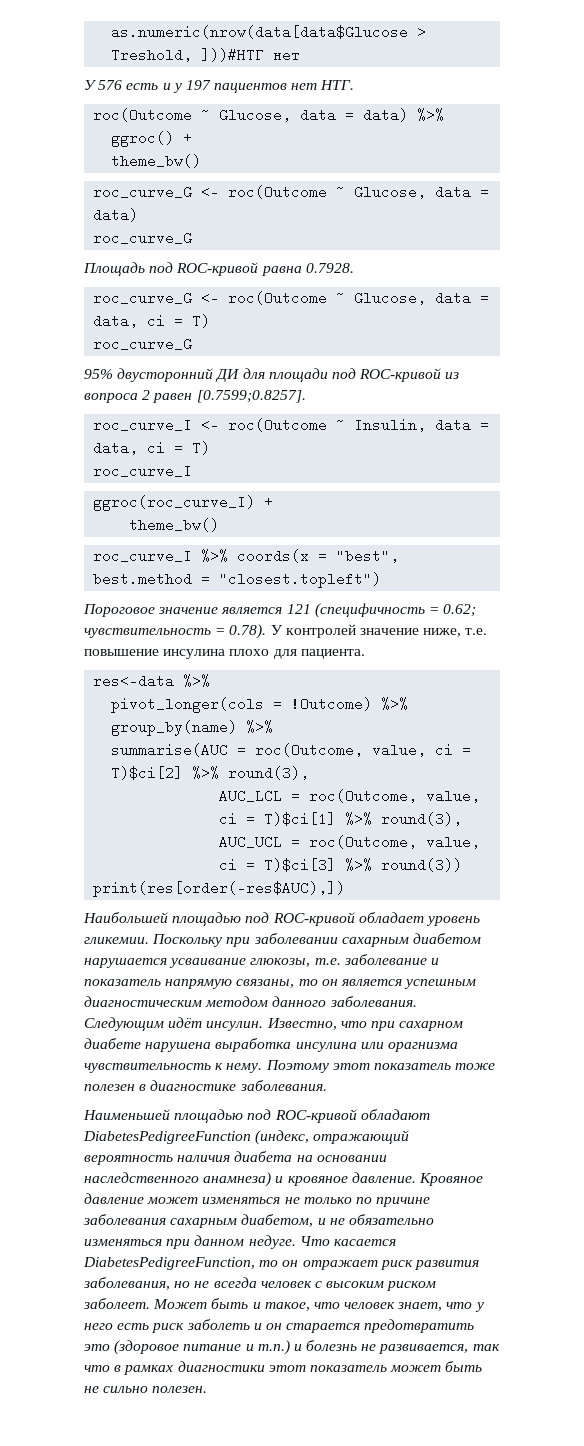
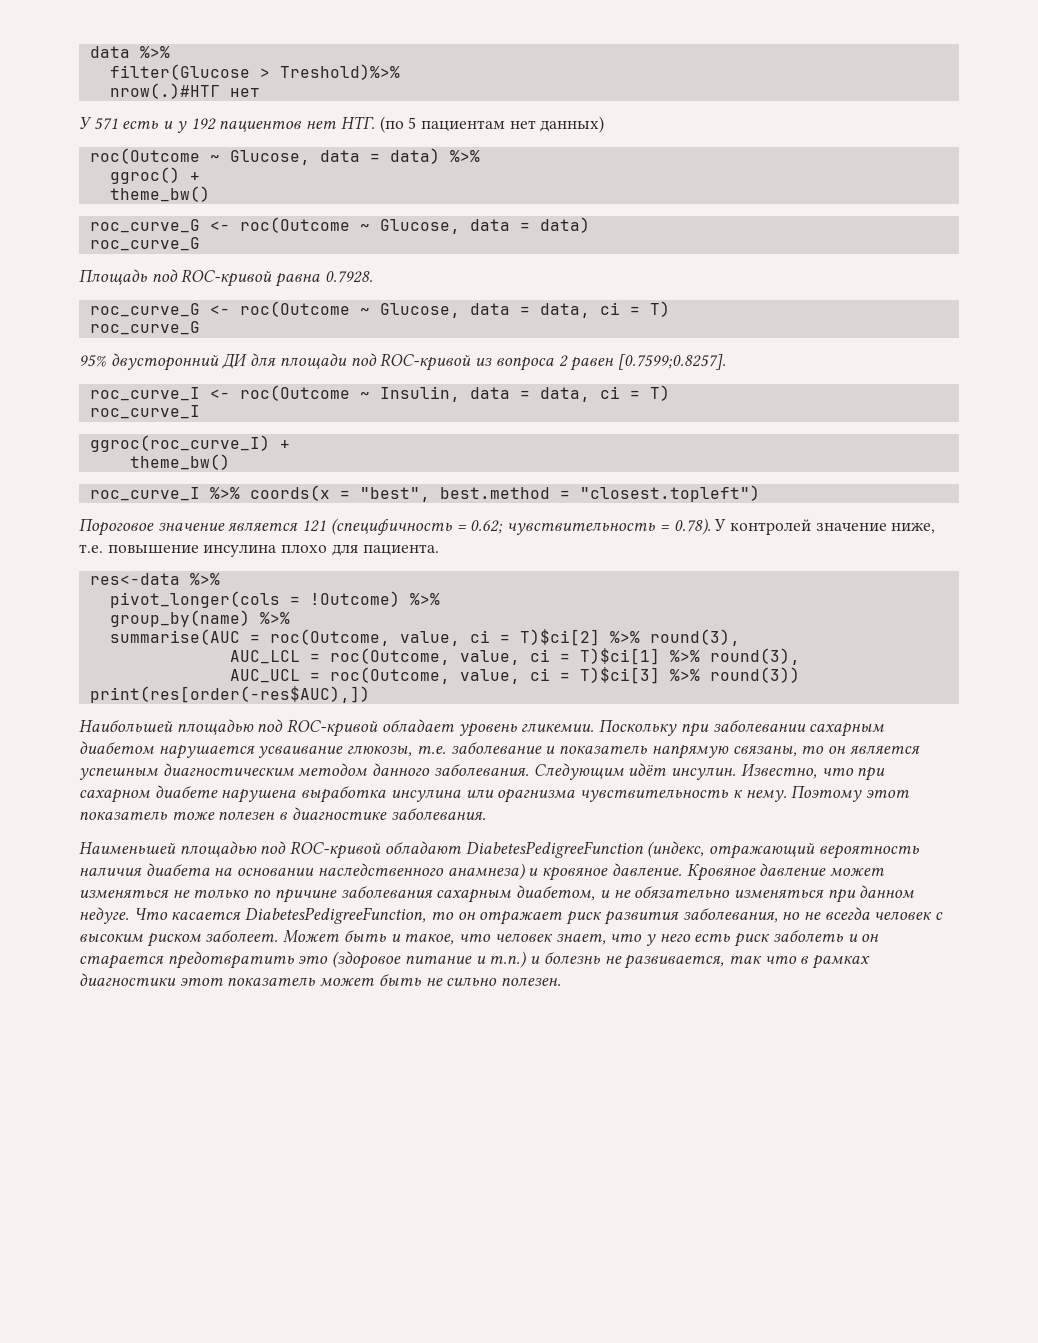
- as.numeric(nrow(data[data$Glucose > Treshold, ]))#НТГ нет
+ data %>%
+ filter(Glucose > Treshold)%>%
+ nrow(.)#НТГ нет
- У 576 есть и у 197 пациентов нет НТГ.
+ У 571 есть и у 192 пациентов нет НТГ. (по 5 пациентам нет данных)

